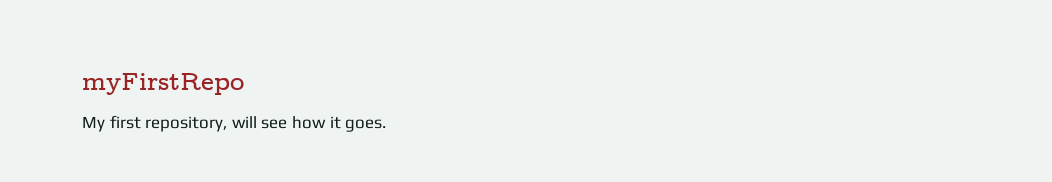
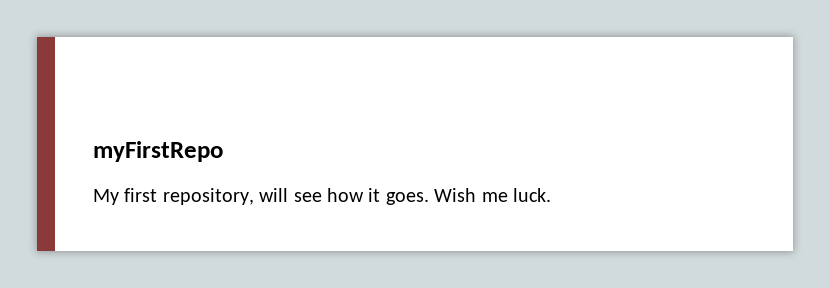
+ Wish me luck.

